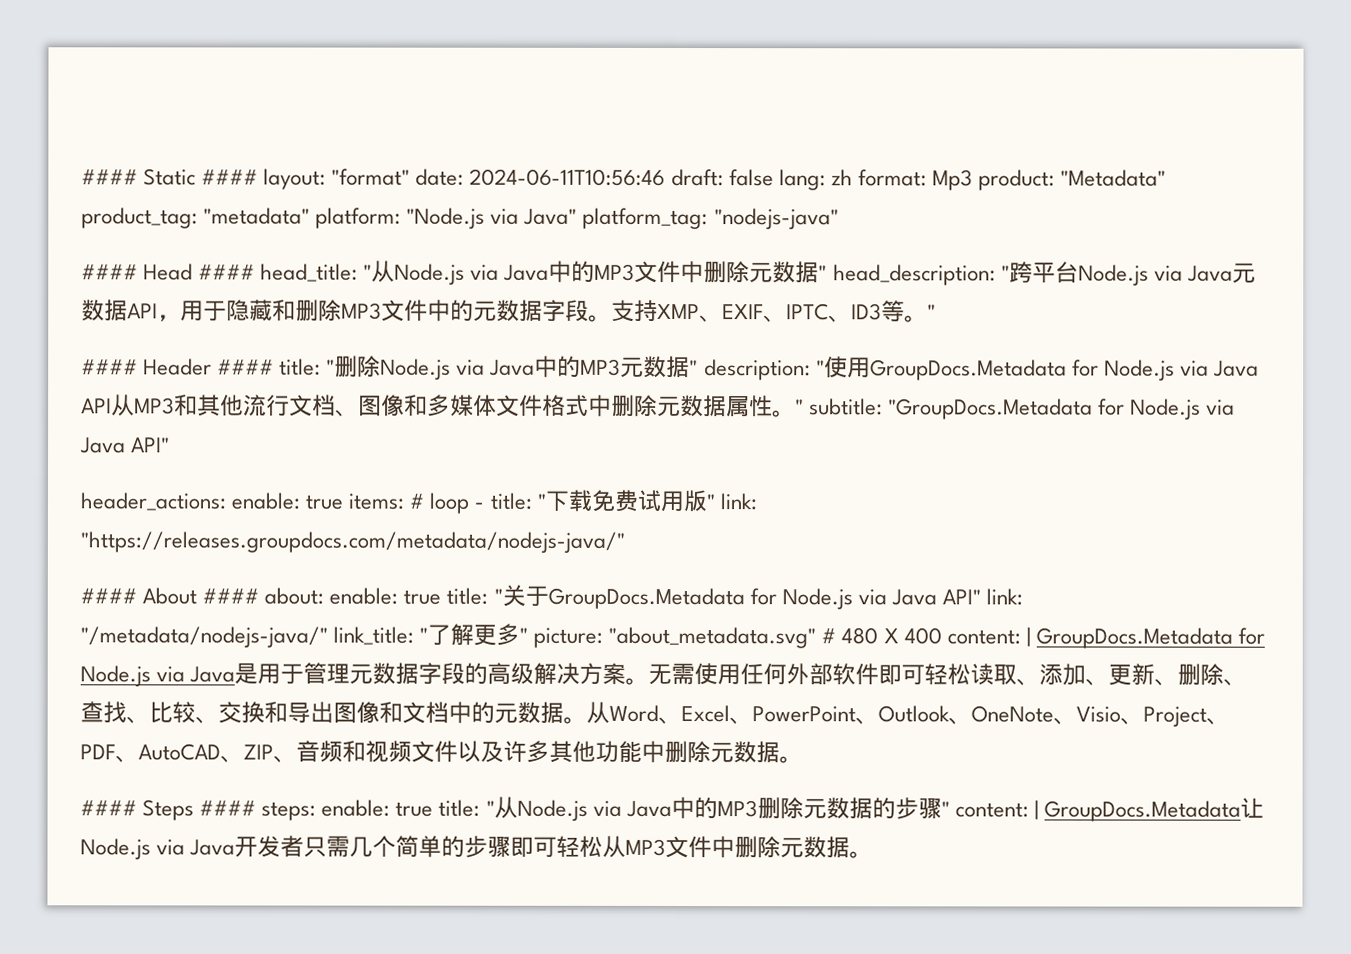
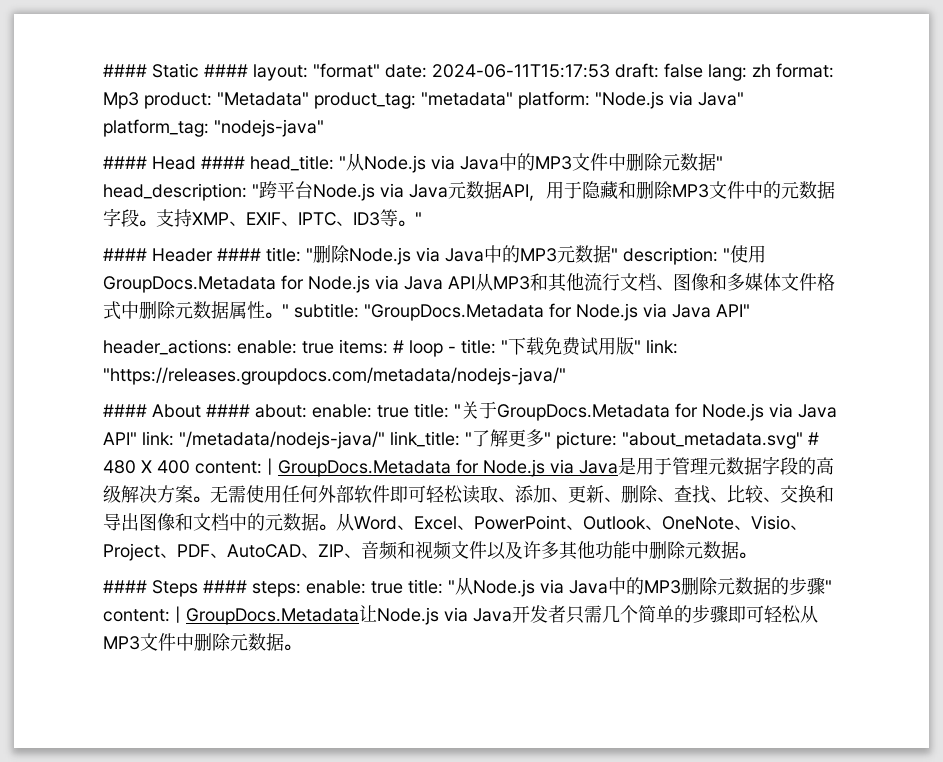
- #### Static #### layout: "format" date: 2024-06-11T10:56:46 draft: false lang: zh format: Mp3 product: "Metadata" product_tag: "metadata" platform: "Node.js via Java" platform_tag: "nodejs-java"
+ #### Static #### layout: "format" date: 2024-06-11T15:17:53 draft: false lang: zh format: Mp3 product: "Metadata" product_tag: "metadata" platform: "Node.js via Java" platform_tag: "nodejs-java"

